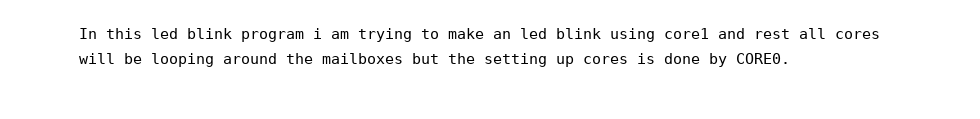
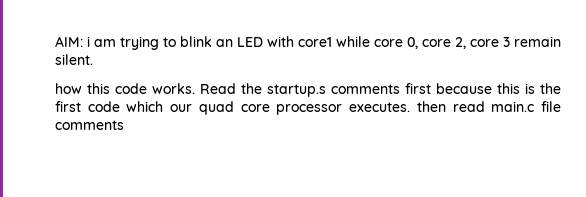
- In this led blink program i am trying to make an led blink using core1 and rest all cores will be looping around the mailboxes but the setting up cores is done by CORE0.
+ AIM: i am trying to blink an LED with core1 while core 0, core 2, core 3 remain silent.
+ how this code works. Read the startup.s comments first because this is the first code which our quad core processor executes. then read main.c file comments

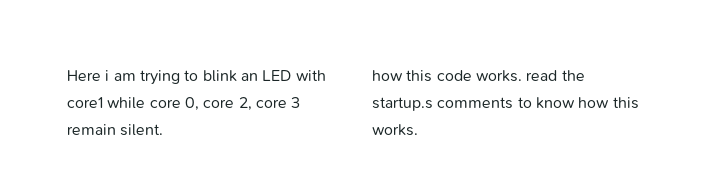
- AIM: i am trying to blink an LED with core1 while core 0, core 2, core 3 remain silent.
+ Here i am trying to blink an LED with core1 while core 0, core 2, core 3 remain silent.
- how this code works. Read the startup.s comments first because this is the first code which our quad core processor executes. then read main.c file comments
+ how this code works. read the startup.s comments to know how this works.

